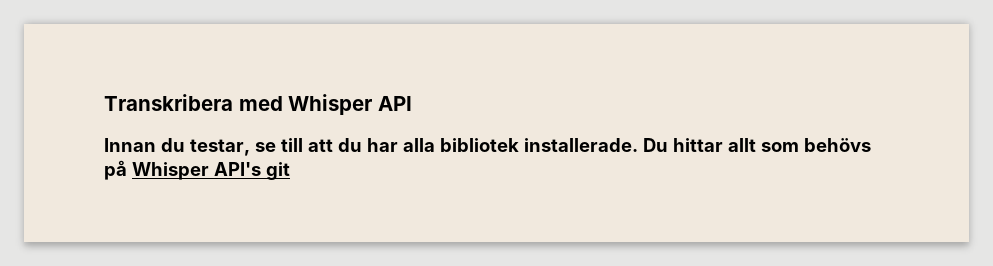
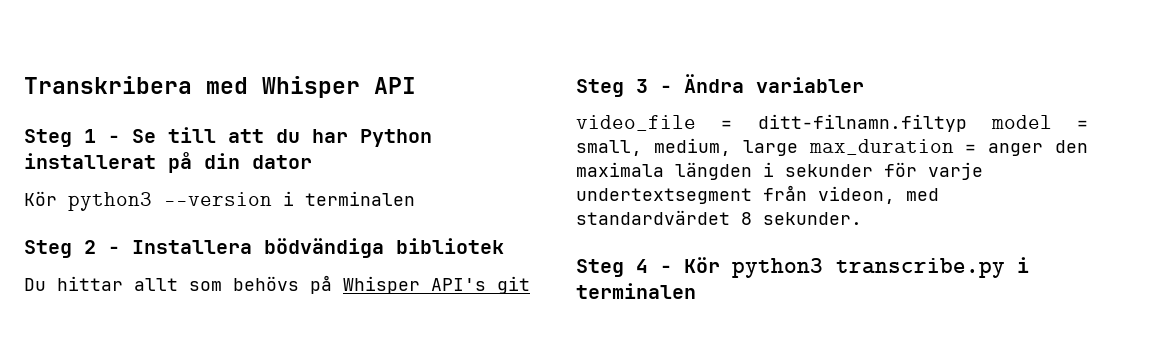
- Innan du testar, se till att du har alla bibliotek installerade. Du hittar allt som behövs på Whisper API's git
+ Steg 1 - Se till att du har Python installerat på din dator
+ Kör python3 --version i terminalen
+ Steg 2 - Installera bödvändiga bibliotek
+ Du hittar allt som behövs på Whisper API's git
+ Steg 3 - Ändra variabler
+ video_file = ditt-filnamn.filtyp model = small, medium, large max_duration = anger den maximala längden i sekunder för varje undertextsegment från videon, med standardvärdet 8 sekunder.
+ Steg 4 - Kör python3 transcribe.py i terminalen

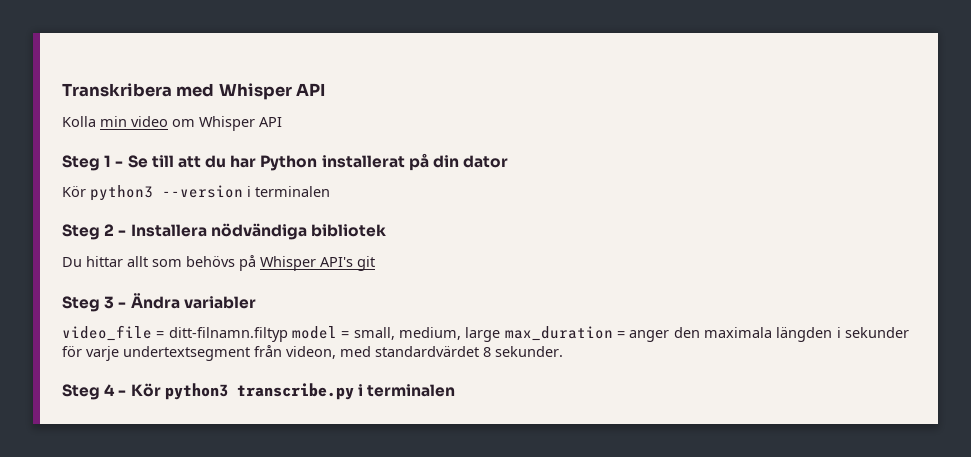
+ Kolla min video om Whisper API
- Steg 2 - Installera bödvändiga bibliotek
+ Steg 2 - Installera nödvändiga bibliotek

